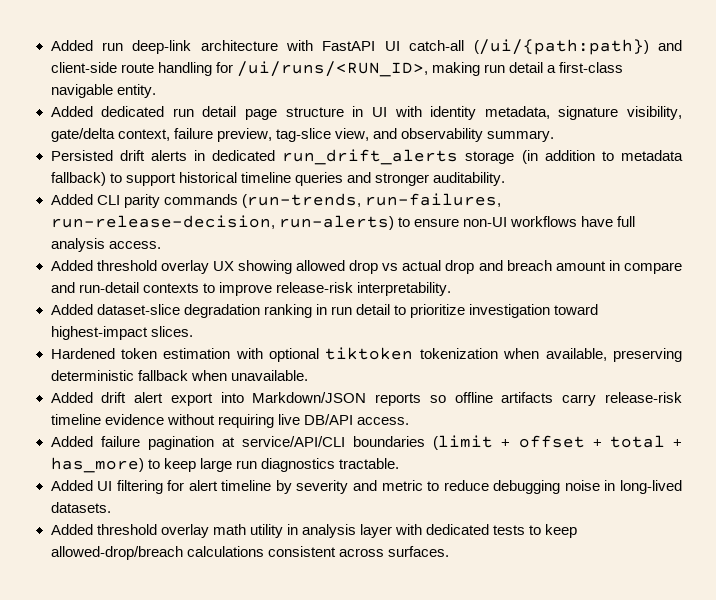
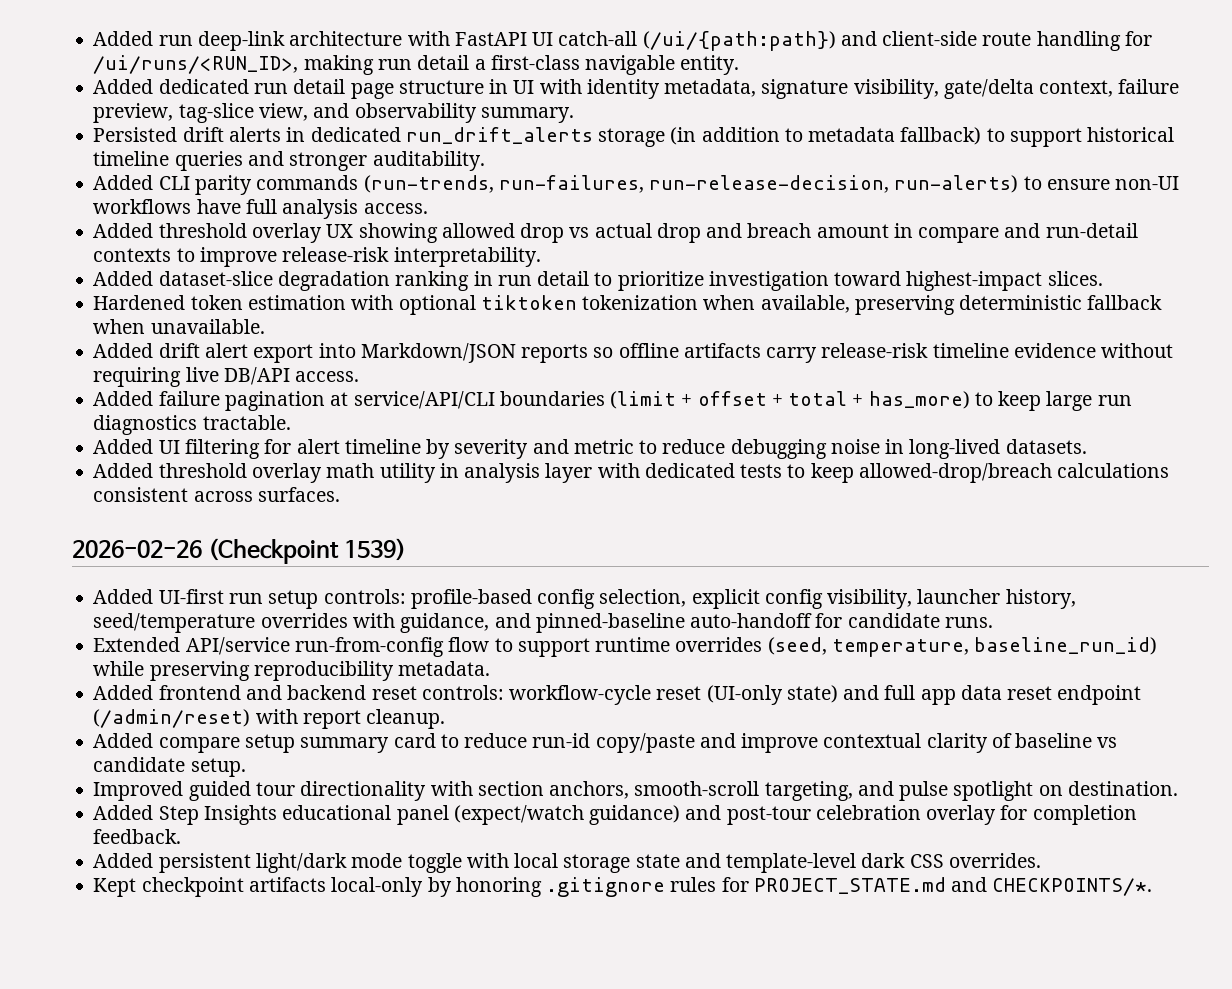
+ 2026-02-26 (Checkpoint 1539)
+ Added UI-first run setup controls: profile-based config selection, explicit config visibility, launcher history, seed/temperature overrides with guidance, and pinned-baseline auto-handoff for candidate runs.
+ Extended API/service run-from-config flow to support runtime overrides (seed, temperature, baseline_run_id) while preserving reproducibility metadata.
+ Added frontend and backend reset controls: workflow-cycle reset (UI-only state) and full app data reset endpoint (/admin/reset) with report cleanup.
+ Added compare setup summary card to reduce run-id copy/paste and improve contextual clarity of baseline vs candidate setup.
+ Improved guided tour directionality with section anchors, smooth-scroll targeting, and pulse spotlight on destination.
+ Added Step Insights educational panel (expect/watch guidance) and post-tour celebration overlay for completion feedback.
+ Added persistent light/dark mode toggle with local storage state and template-level dark CSS overrides.
+ Kept checkpoint artifacts local-only by honoring .gitignore rules for PROJECT_STATE.md and CHECKPOINTS/*.

